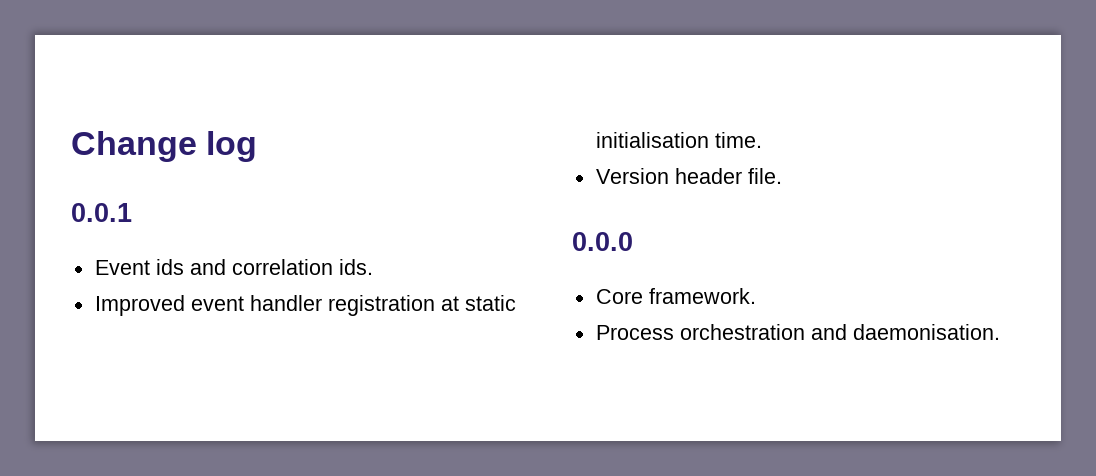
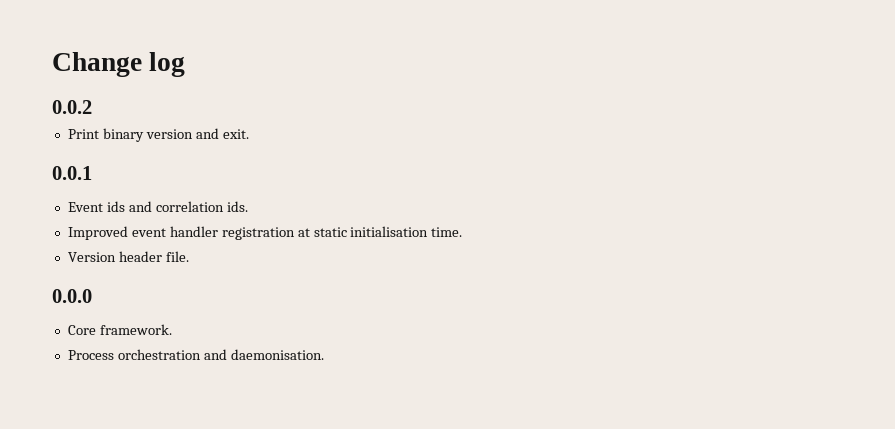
+ 0.0.2
+ Print binary version and exit.

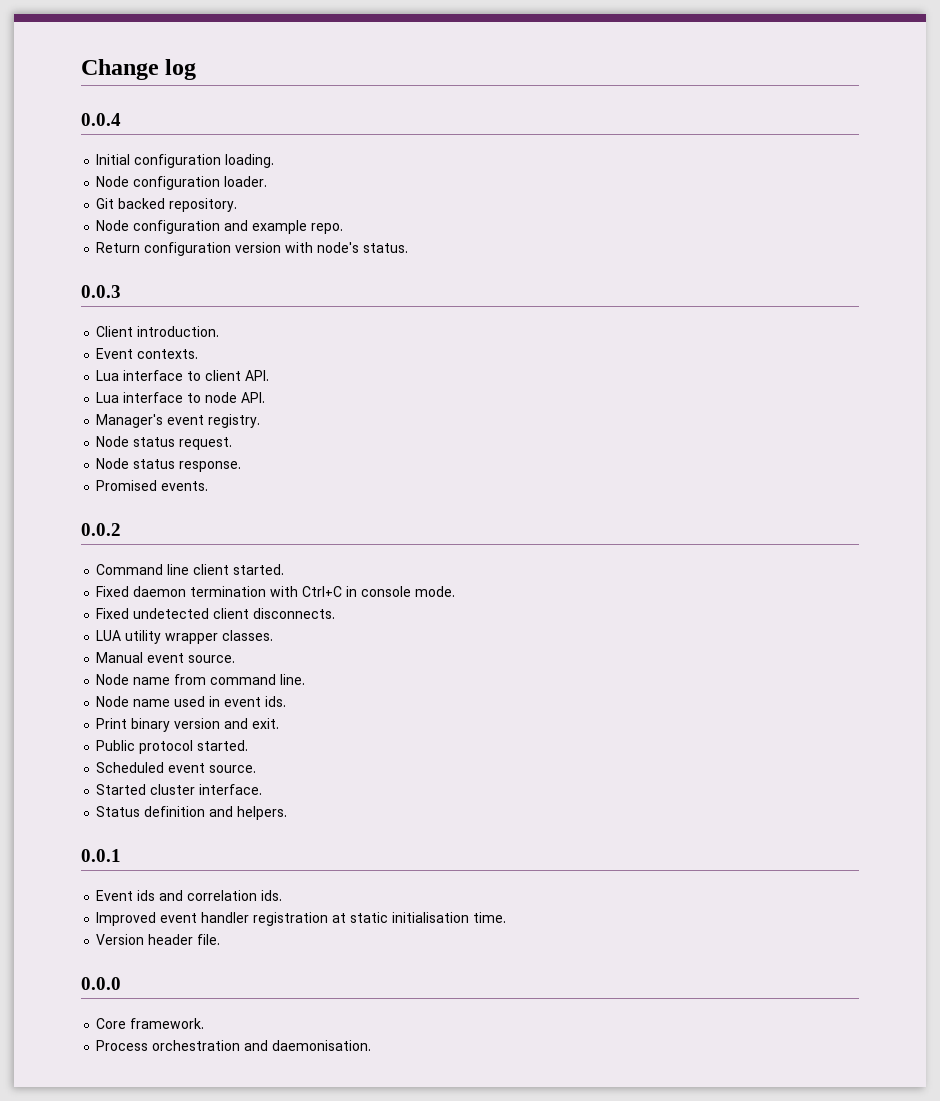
+ 0.0.4
+ Initial configuration loading.
+ Node configuration loader.
+ Git backed repository.
+ Node configuration and example repo.
+ Return configuration version with node's status.
+ 0.0.3
+ Client introduction.
+ Event contexts.
+ Lua interface to client API.
+ Lua interface to node API.
+ Manager's event registry.
+ Node status request.
+ Node status response.
+ Promised events.
  0.0.2
+ Command line client started.
+ Fixed daemon termination with Ctrl+C in console mode.
+ Fixed undetected client disconnects.
+ LUA utility wrapper classes.
+ Manual event source.
+ Node name from command line.
+ Node name used in event ids.
+ Public protocol started.
+ Scheduled event source.
+ Started cluster interface.
+ Status definition and helpers.

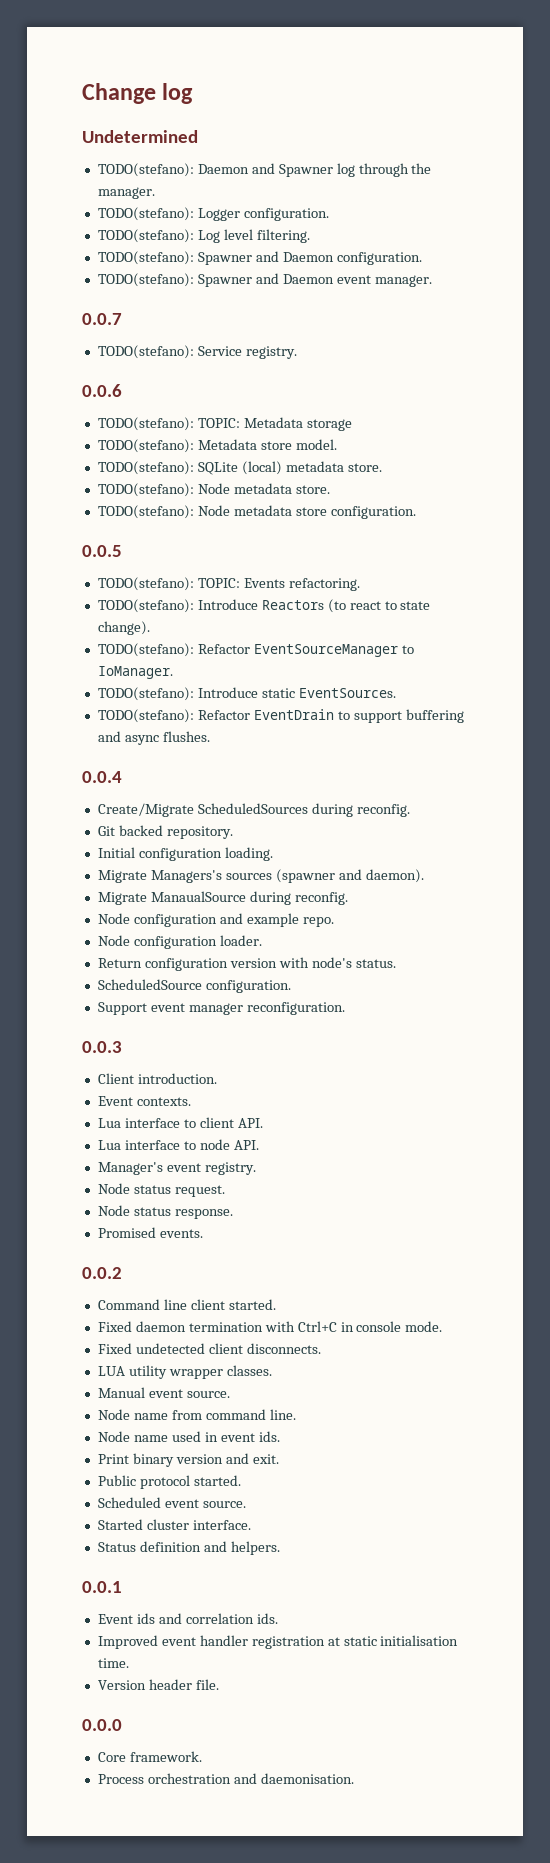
+ Undetermined
+ TODO(stefano): Daemon and Spawner log through the manager.
+ TODO(stefano): Logger configuration.
+ TODO(stefano): Log level filtering.
+ TODO(stefano): Spawner and Daemon configuration.
+ TODO(stefano): Spawner and Daemon event manager.
+ 0.0.7
+ TODO(stefano): Service registry.
+ 0.0.6
+ TODO(stefano): TOPIC: Metadata storage
+ TODO(stefano): Metadata store model.
+ TODO(stefano): SQLite (local) metadata store.
+ TODO(stefano): Node metadata store.
+ TODO(stefano): Node metadata store configuration.
+ 0.0.5
+ TODO(stefano): TOPIC: Events refactoring.
+ TODO(stefano): Introduce Reactors (to react to state change).
+ TODO(stefano): Refactor EventSourceManager to IoManager.
+ TODO(stefano): Introduce static EventSources.
+ TODO(stefano): Refactor EventDrain to support buffering and async flushes.
  0.0.4
+ Create/Migrate ScheduledSources during reconfig.
+ Git backed repository.
  Initial configuration loading.
- Node configuration loader.
- Git backed repository.
+ Migrate Managers's sources (spawner and daemon).
+ Migrate ManaualSource during reconfig.
+ Node configuration loader.
+ ScheduledSource configuration.
+ Support event manager reconfiguration.

